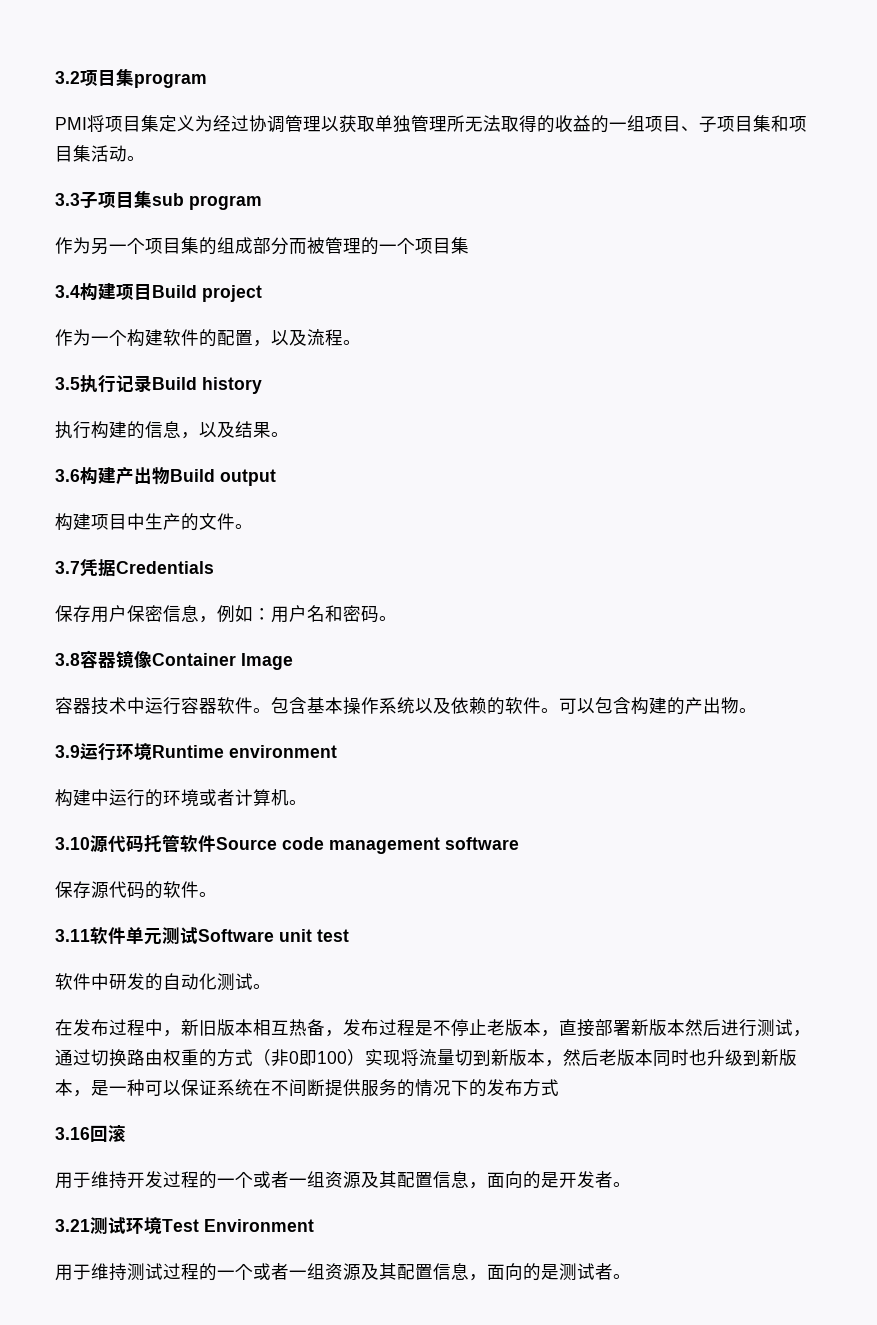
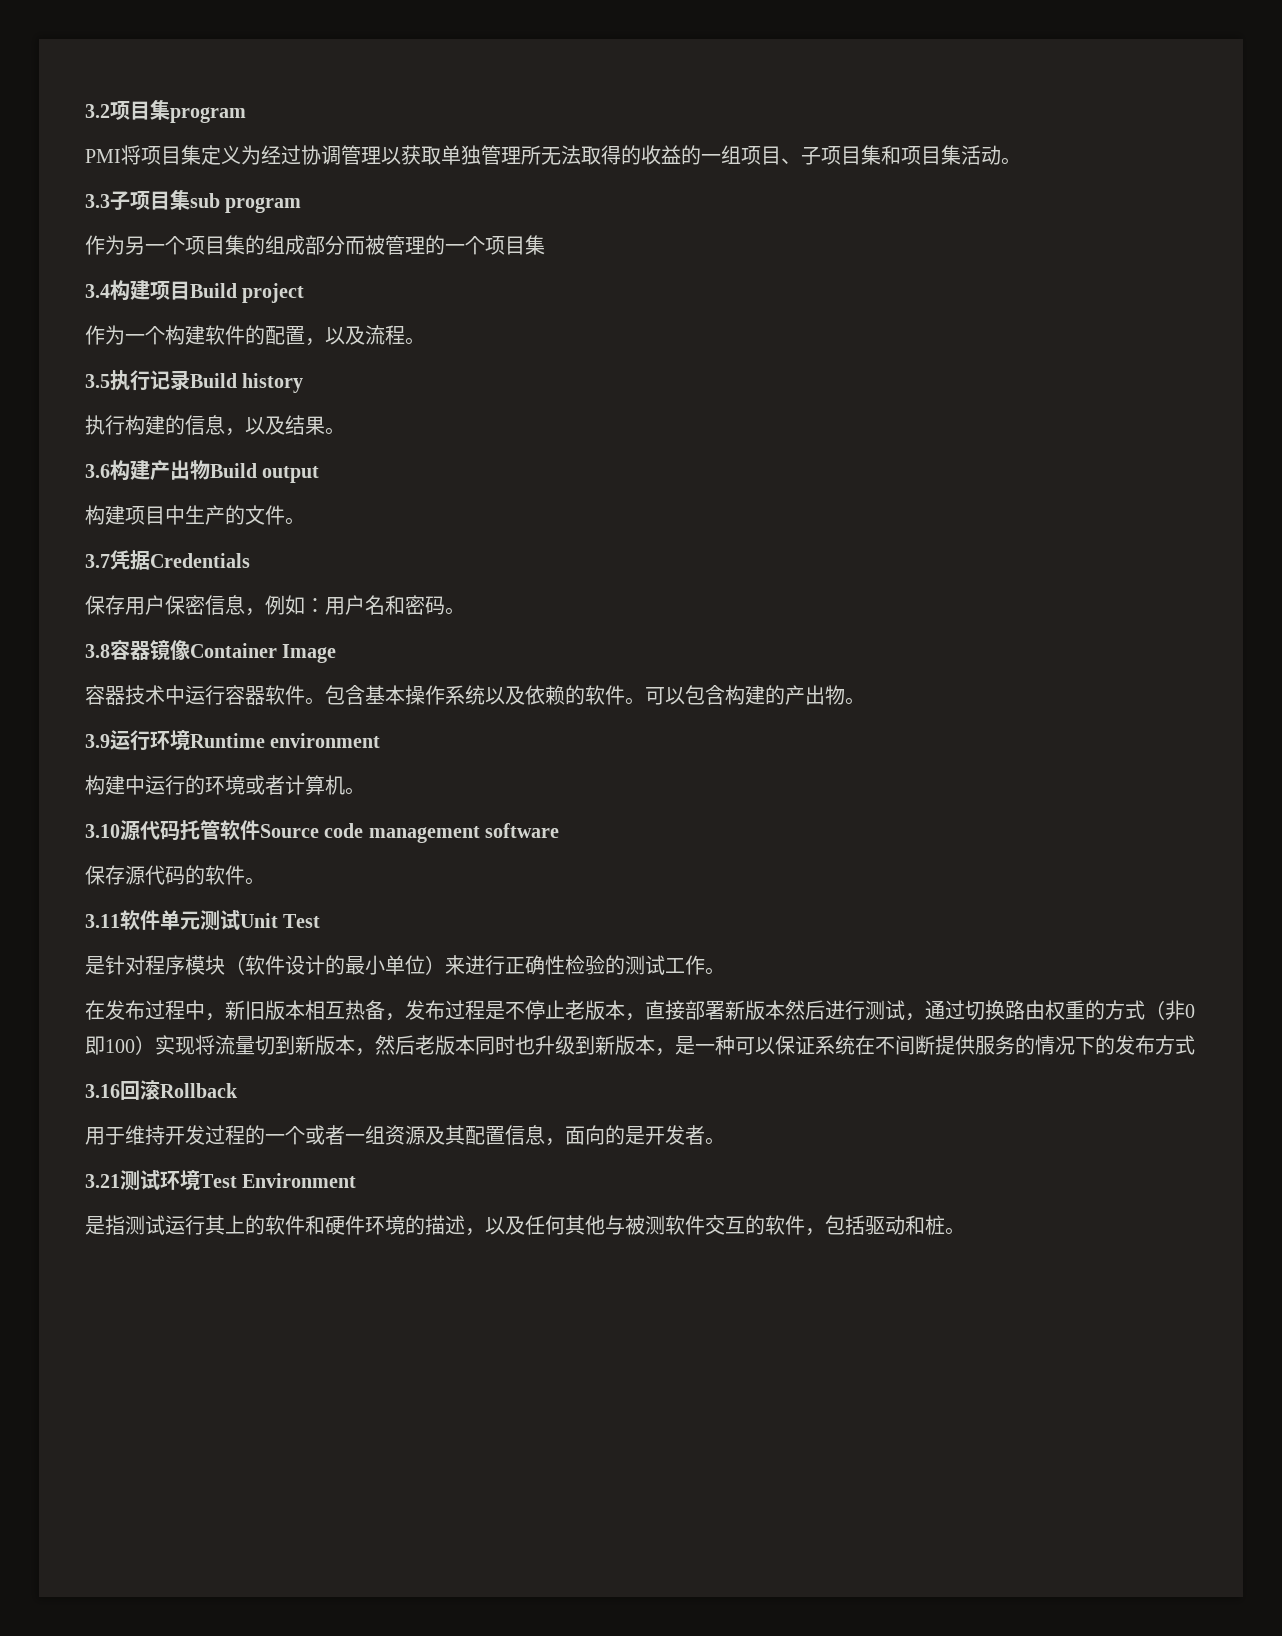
- 3.11软件单元测试Software unit test
- 软件中研发的自动化测试。
+ 3.11软件单元测试Unit Test
+ 是针对程序模块（软件设计的最小单位）来进行正确性检验的测试工作。
- 3.16回滚
+ 3.16回滚Rollback
- 用于维持测试过程的一个或者一组资源及其配置信息，面向的是测试者。
+ 是指测试运行其上的软件和硬件环境的描述，以及任何其他与被测软件交互的软件，包括驱动和桩。

